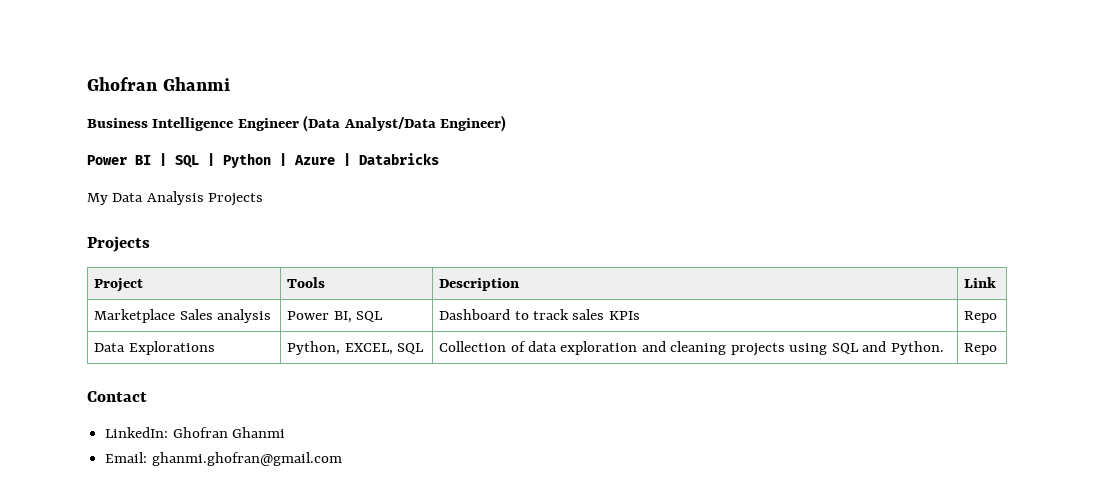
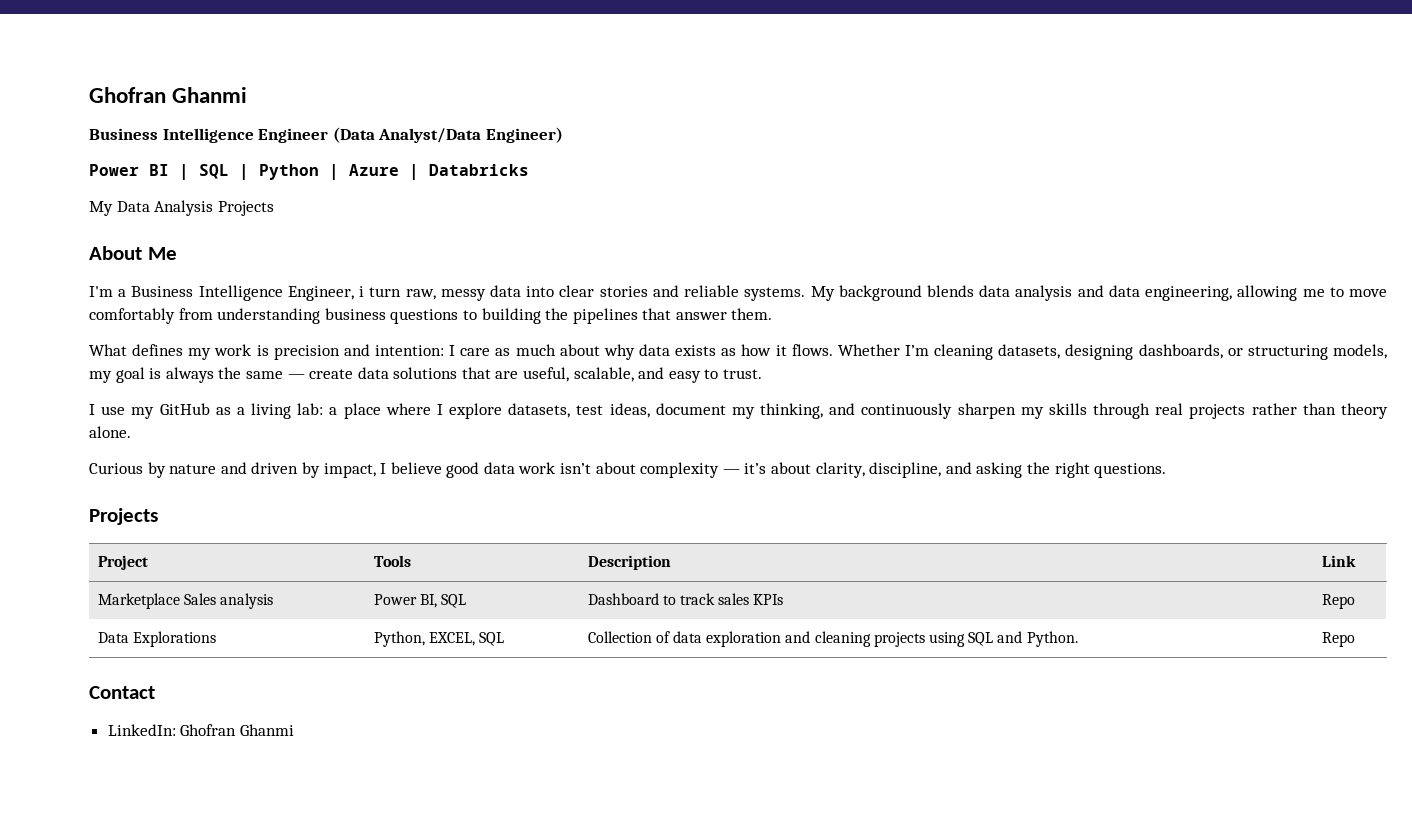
+ About Me
+ I'm a Business Intelligence Engineer, i turn raw, messy data into clear stories and reliable systems. My background blends data analysis and data engineering, allowing me to move comfortably from understanding business questions to building the pipelines that answer them.
+ What defines my work is precision and intention: I care as much about why data exists as how it flows. Whether I’m cleaning datasets, designing dashboards, or structuring models, my goal is always the same — create data solutions that are useful, scalable, and easy to trust.
+ I use my GitHub as a living lab: a place where I explore datasets, test ideas, document my thinking, and continuously sharpen my skills through real projects rather than theory alone.
+ Curious by nature and driven by impact, I believe good data work isn’t about complexity — it’s about clarity, discipline, and asking the right questions.
- Email: ghanmi.ghofran@gmail.com

